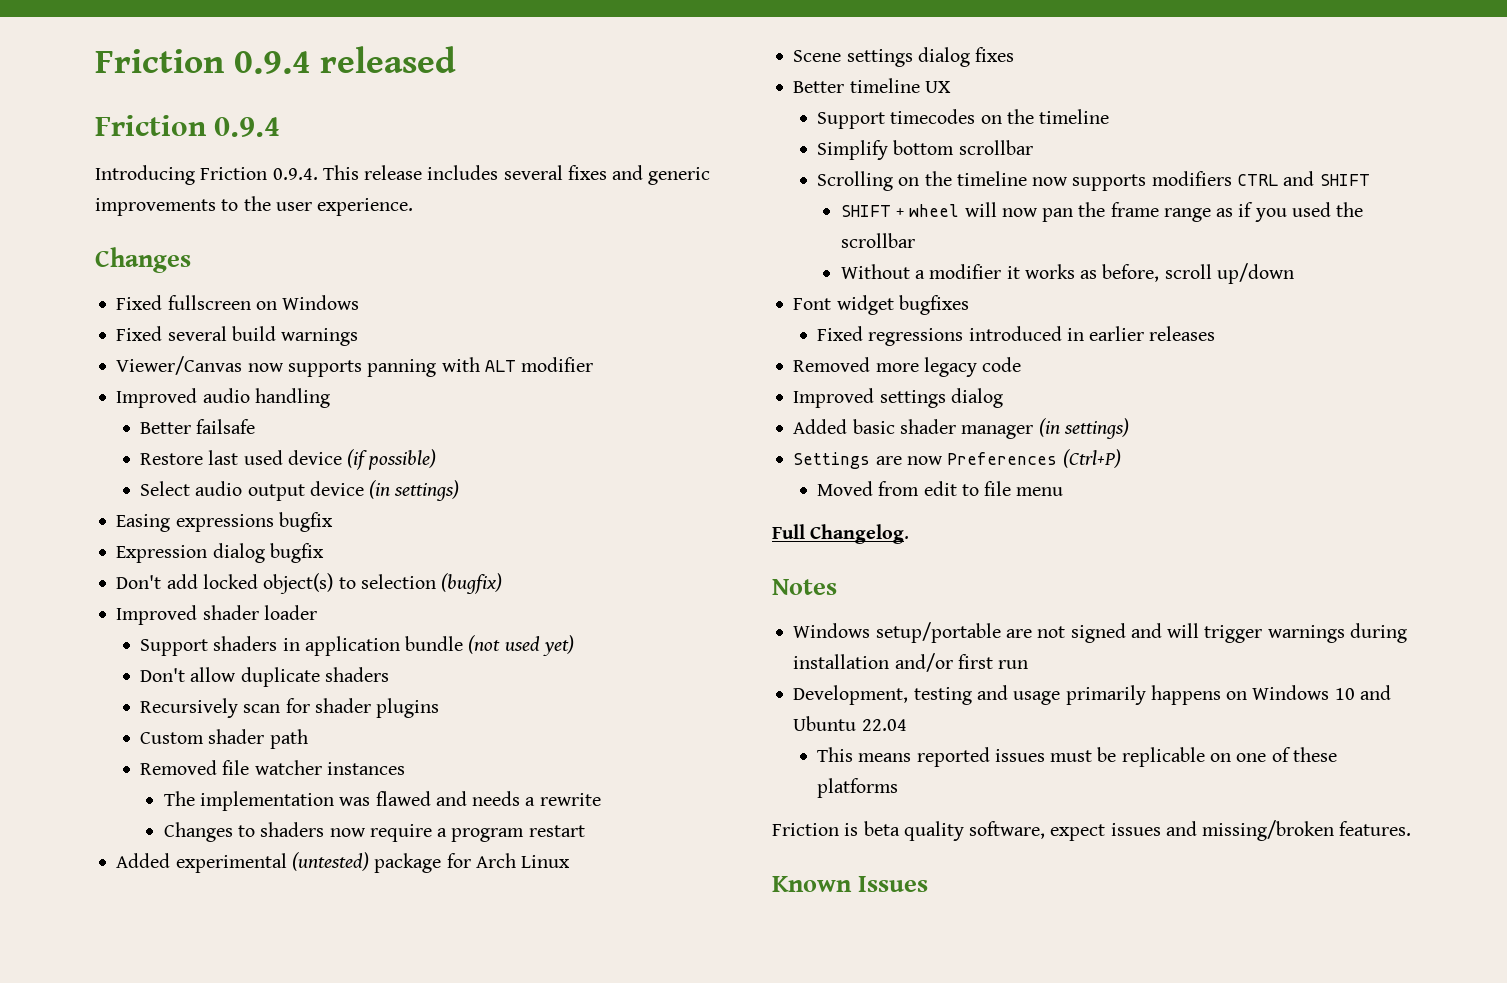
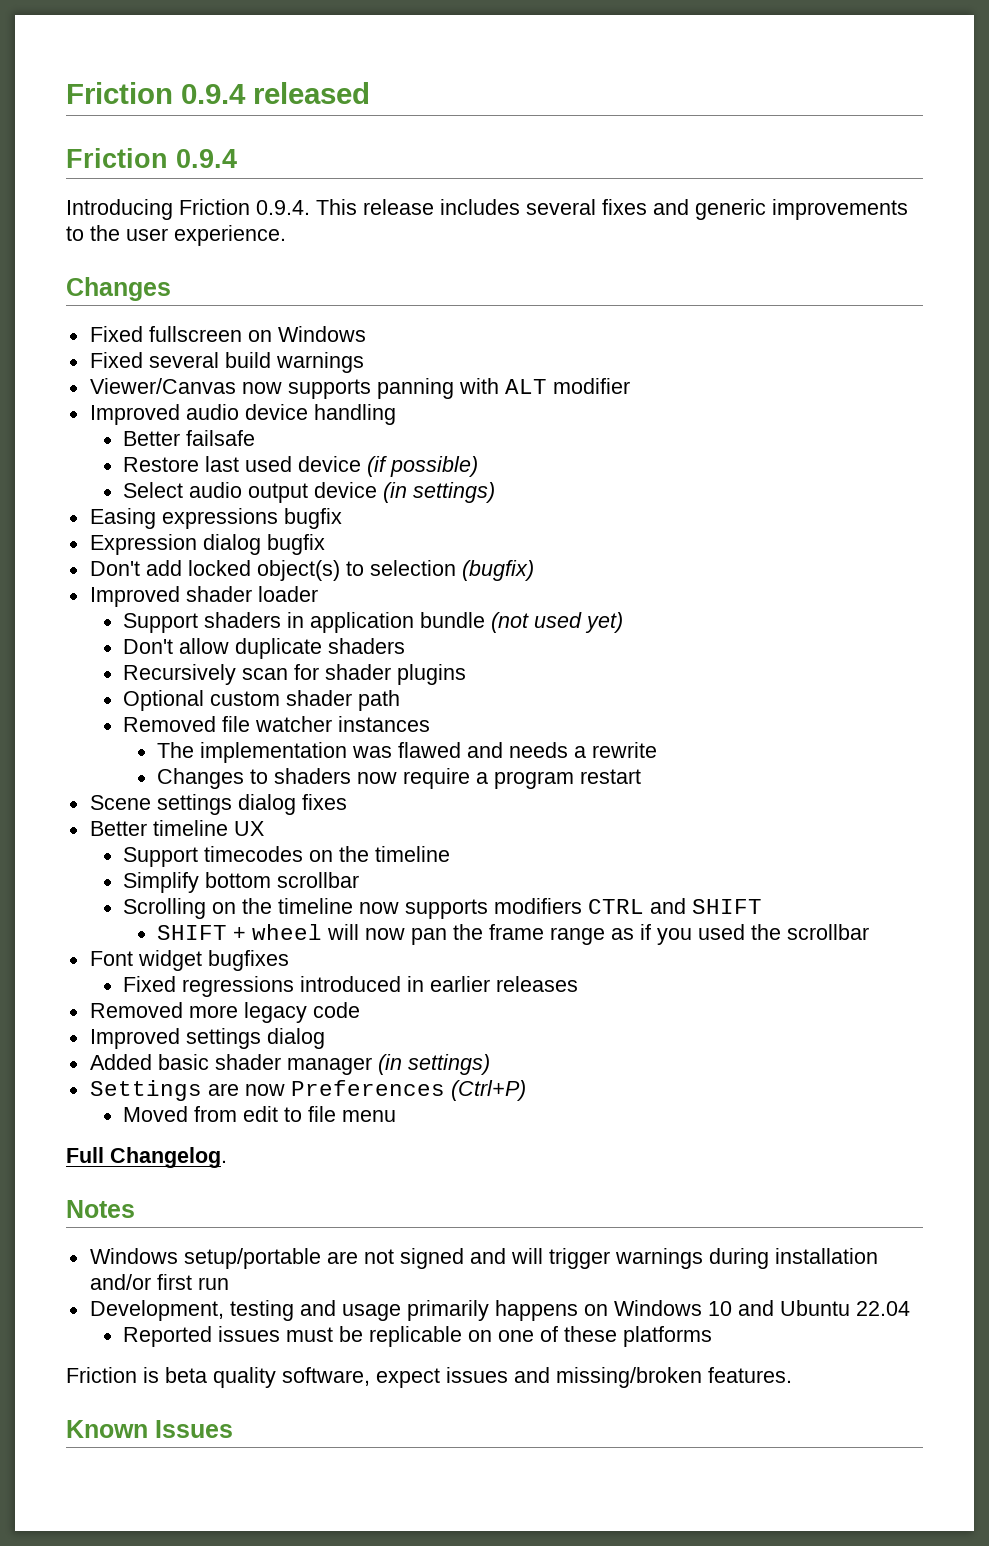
- Improved audio handling
+ Improved audio device handling
- Custom shader path
+ Optional custom shader path
- Added experimental (untested) package for Arch Linux
- Without a modifier it works as before, scroll up/down
- This means reported issues must be replicable on one of these platforms
+ Reported issues must be replicable on one of these platforms

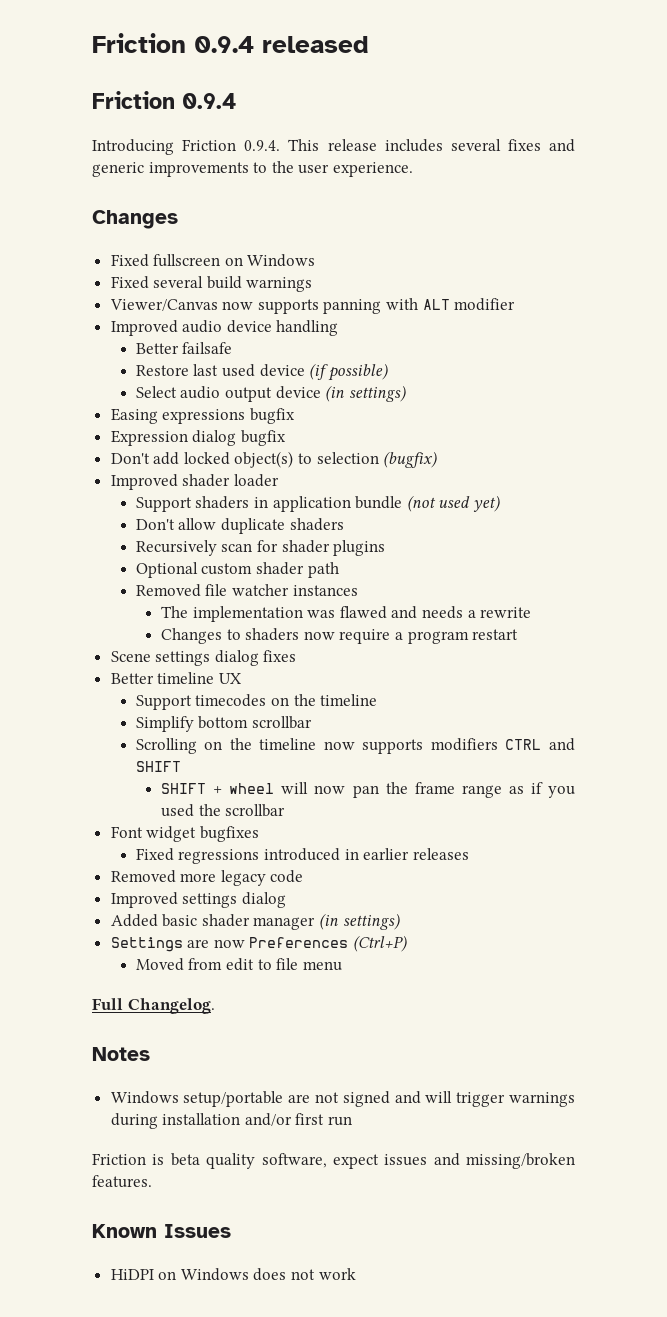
- Development, testing and usage primarily happens on Windows 10 and Ubuntu 22.04
- Reported issues must be replicable on one of these platforms
+ HiDPI on Windows does not work

